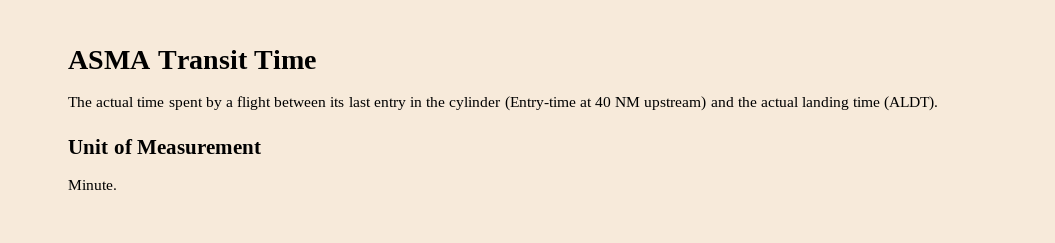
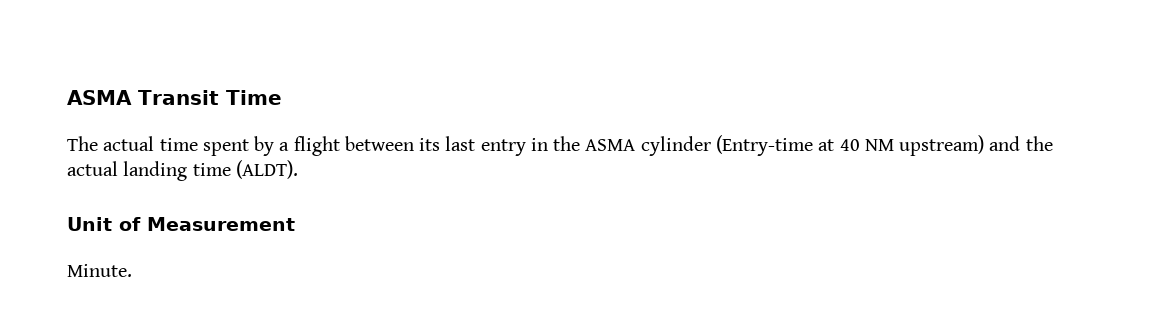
- The actual time spent by a flight between its last entry in the cylinder (Entry-time at 40 NM upstream) and the actual landing time (ALDT).
+ The actual time spent by a flight between its last entry in the ASMA cylinder (Entry-time at 40 NM upstream) and the actual landing time (ALDT).

